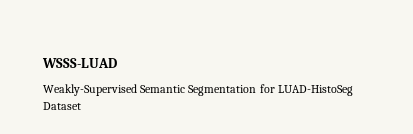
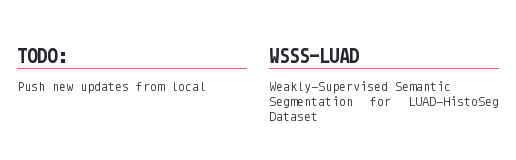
+ TODO:
+ Push new updates from local

